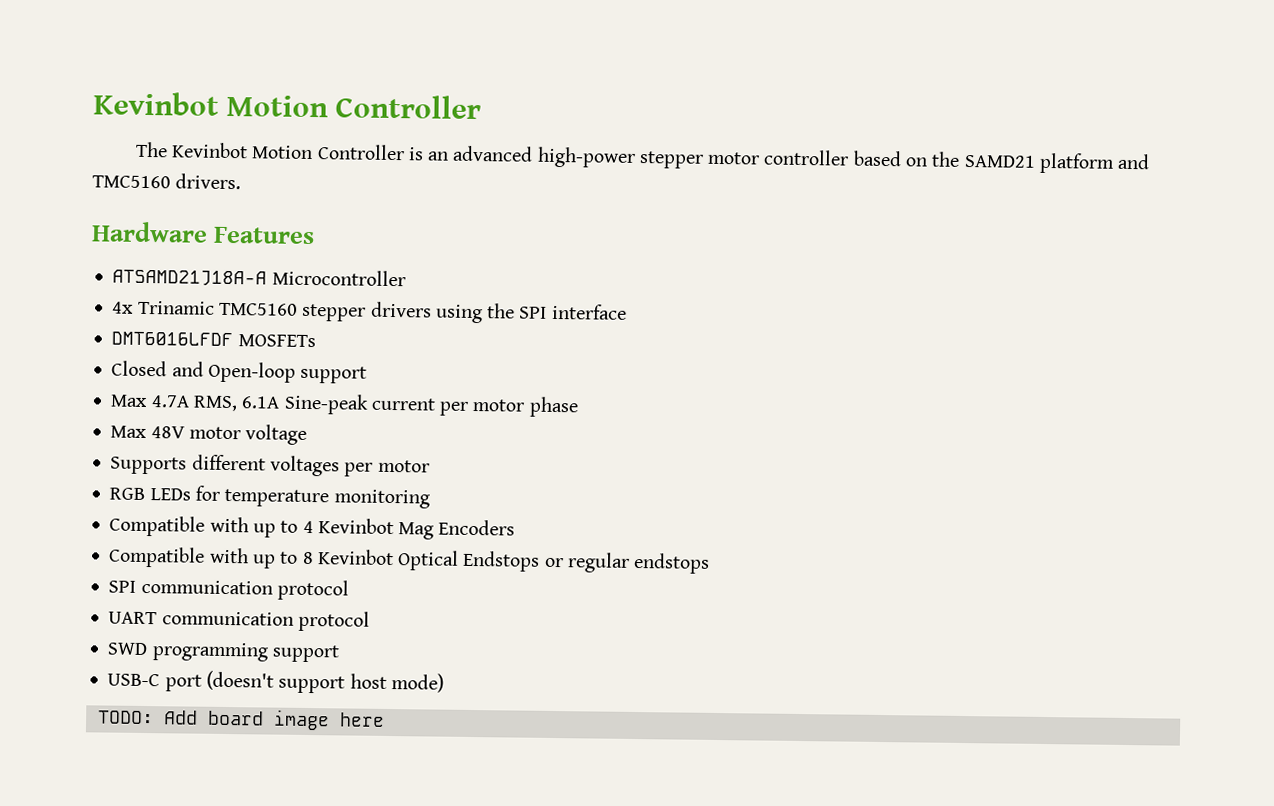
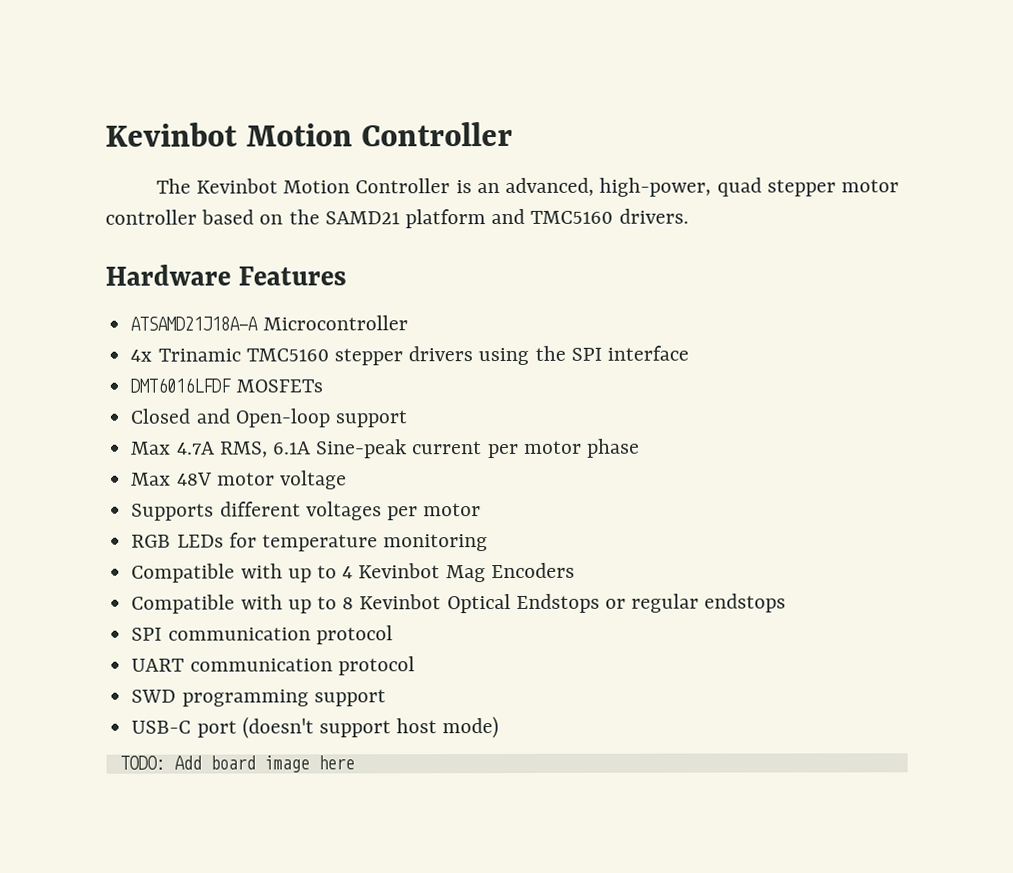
- The Kevinbot Motion Controller is an advanced high-power stepper motor controller based on the SAMD21 platform and TMC5160 drivers.
+ The Kevinbot Motion Controller is an advanced, high-power, quad stepper motor controller based on the SAMD21 platform and TMC5160 drivers.

